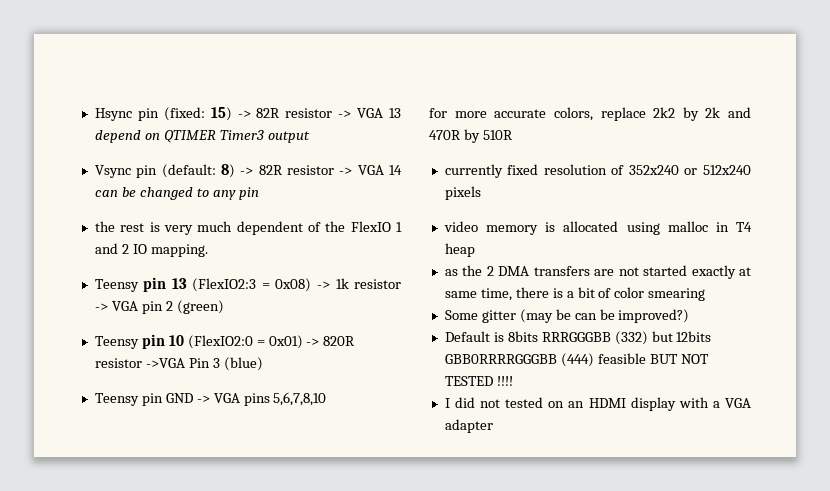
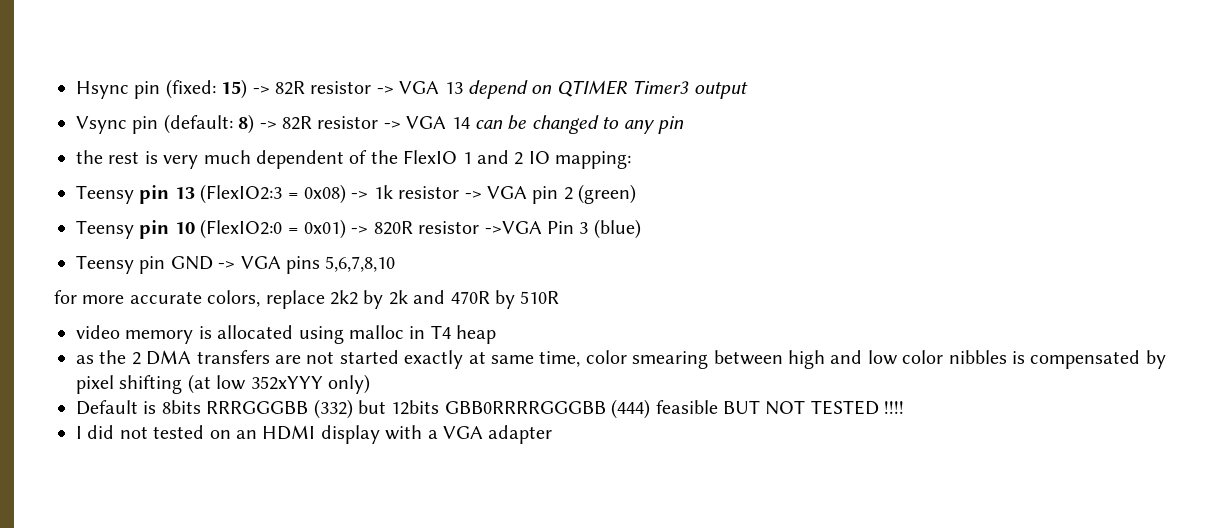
- the rest is very much dependent of the FlexIO 1 and 2 IO mapping.
+ the rest is very much dependent of the FlexIO 1 and 2 IO mapping:
- currently fixed resolution of 352x240 or 512x240 pixels
- as the 2 DMA transfers are not started exactly at same time, there is a bit of color smearing
- Some gitter (may be can be improved?)
+ as the 2 DMA transfers are not started exactly at same time, color smearing between high and low color nibbles is compensated by pixel shifting (at low 352xYYY only)

